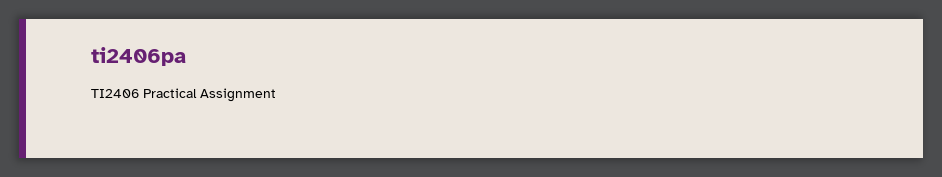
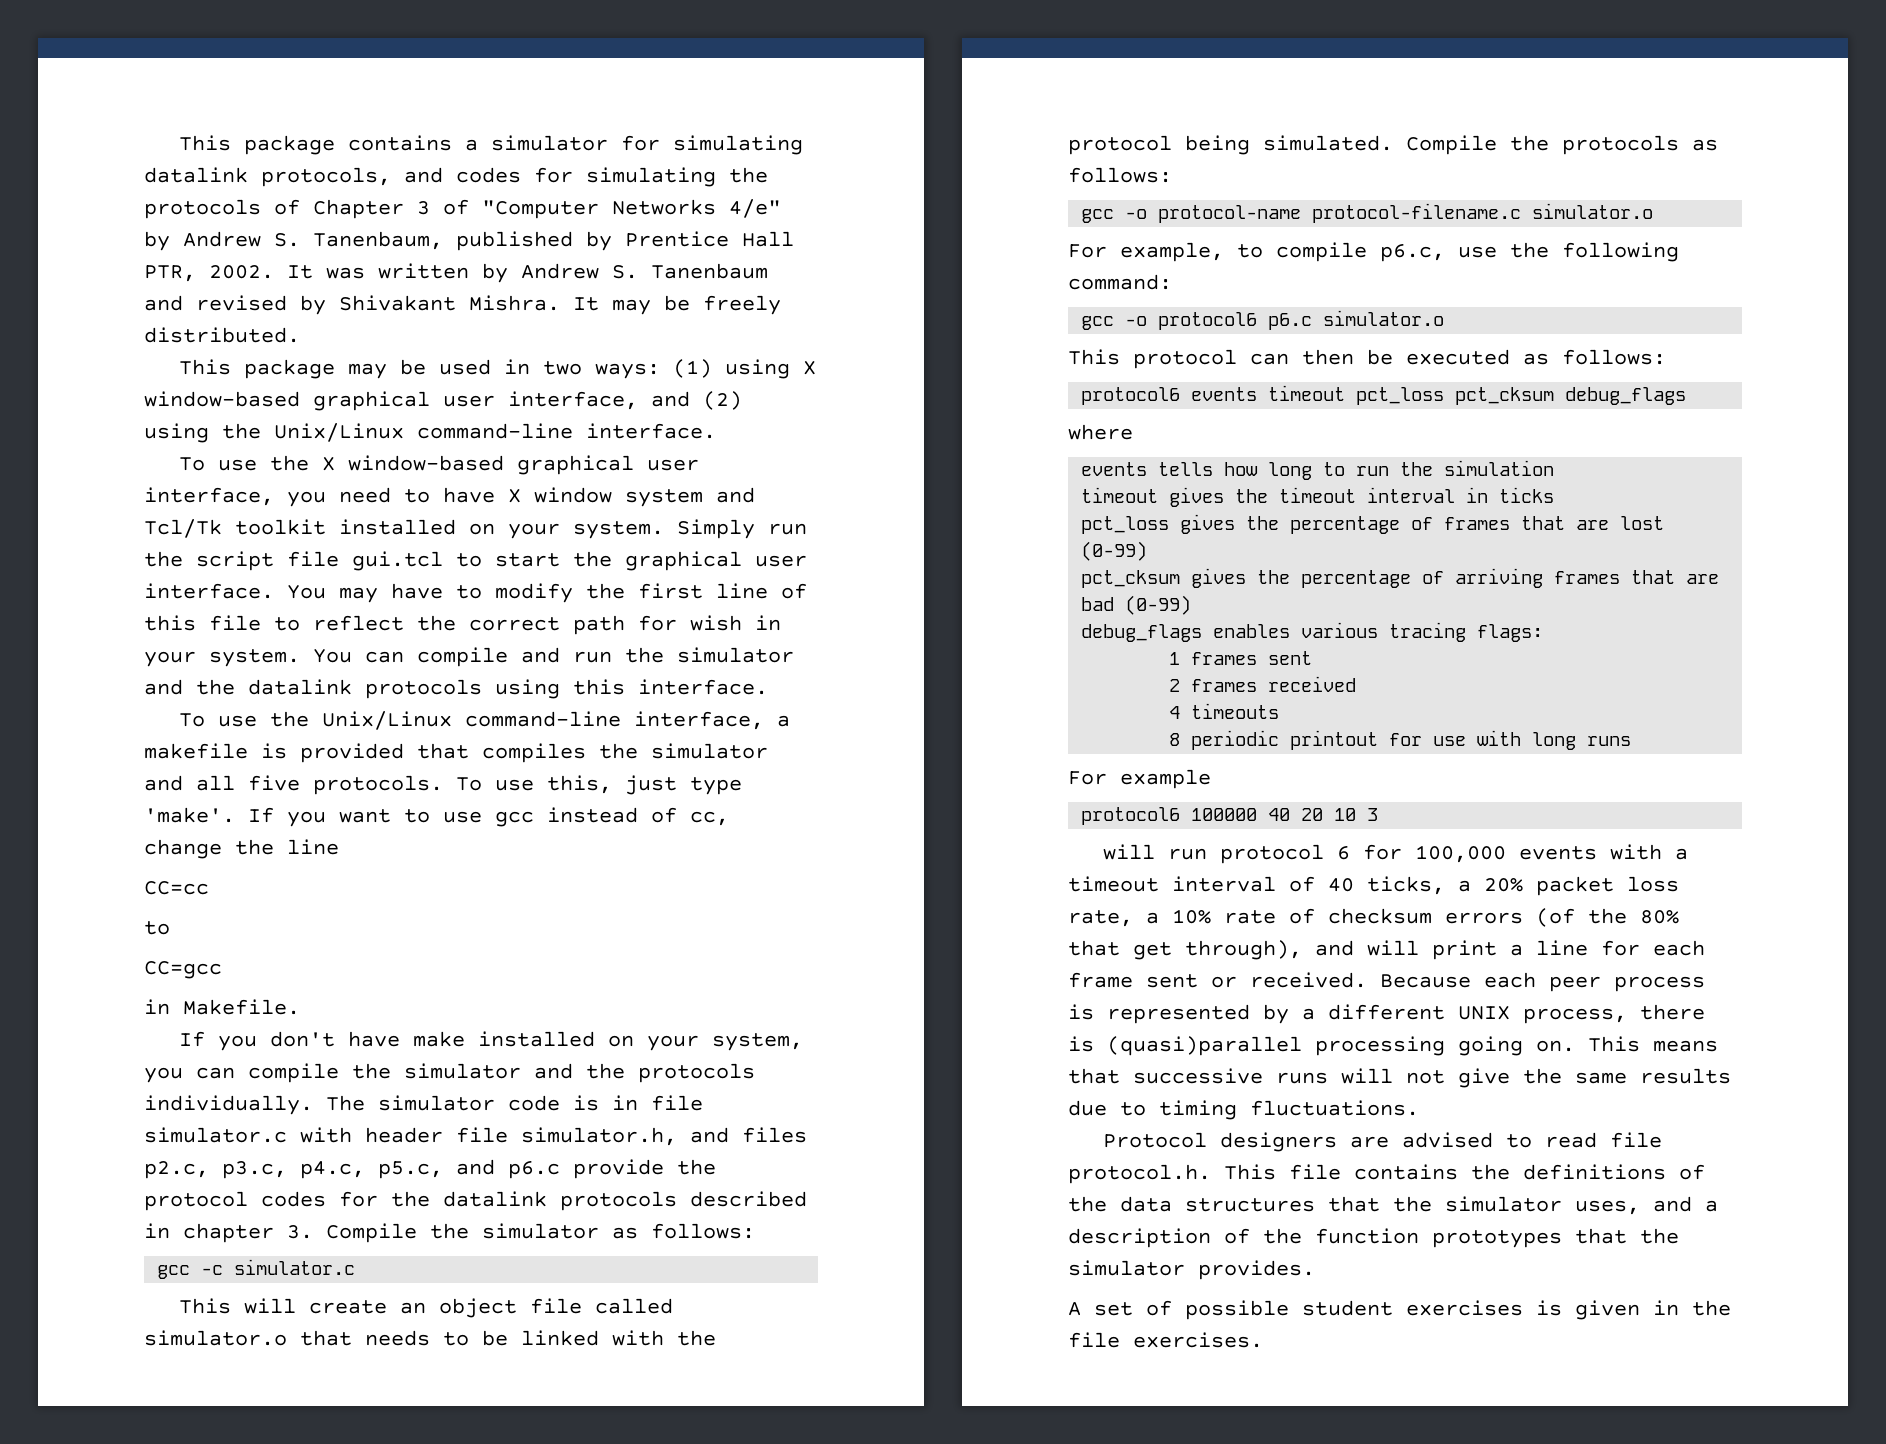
- ti2406pa
- TI2406 Practical Assignment
+ This package contains a simulator for simulating datalink protocols, and codes for simulating the protocols of Chapter 3 of "Computer Networks 4/e" by Andrew S. Tanenbaum, published by Prentice Hall PTR, 2002. It was written by Andrew S. Tanenbaum and revised by Shivakant Mishra. It may be freely distributed.
+ This package may be used in two ways: (1) using X window-based graphical user interface, and (2) using the Unix/Linux command-line interface.
+ To use the X window-based graphical user interface, you need to have X window system and Tcl/Tk toolkit installed on your system. Simply run the script file gui.tcl to start the graphical user interface. You may have to modify the first line of this file to reflect the correct path for wish in your system. You can compile and run the simulator and the datalink protocols using this interface.
+ To use the Unix/Linux command-line interface, a makefile is provided that compiles the simulator and all five protocols. To use this, just type 'make'. If you want to use gcc instead of cc, change the line
+ CC=cc
+ to
+ CC=gcc
+ in Makefile.
+ If you don't have make installed on your system, you can compile the simulator and the protocols individually. The simulator code is in file simulator.c with header file simulator.h, and files p2.c, p3.c, p4.c, p5.c, and p6.c provide the protocol codes for the datalink protocols described in chapter 3. Compile the simulator as follows:
+ gcc -c simulator.c
+ This will create an object file called simulator.o that needs to be linked with the protocol being simulated. Compile the protocols as follows:
+ gcc -o protocol-name protocol-filename.c simulator.o
+ For example, to compile p6.c, use the following command:
+ gcc -o protocol6 p6.c simulator.o
+ This protocol can then be executed as follows:
+ protocol6 events timeout pct_loss pct_cksum debug_flags
+ where
+ events tells how long to run the simulation
+ timeout gives the timeout interval in ticks
+ pct_loss gives the percentage of frames that are lost (0-99)
+ pct_cksum gives the percentage of arriving frames that are bad (0-99)
+ debug_flags enables various tracing flags:
+ 1 frames sent
+ 2 frames received
+ 4 timeouts
+ 8 periodic printout for use with long runs
+ For example
+ protocol6 100000 40 20 10 3
+ will run protocol 6 for 100,000 events with a timeout interval of 40 ticks, a 20% packet loss rate, a 10% rate of checksum errors (of the 80% that get through), and will print a line for each frame sent or received. Because each peer process is represented by a different UNIX process, there is (quasi)parallel processing going on. This means that successive runs will not give the same results due to timing fluctuations.
+ Protocol designers are advised to read file protocol.h. This file contains the definitions of the data structures that the simulator uses, and a description of the function prototypes that the simulator provides.
+ A set of possible student exercises is given in the file exercises.

